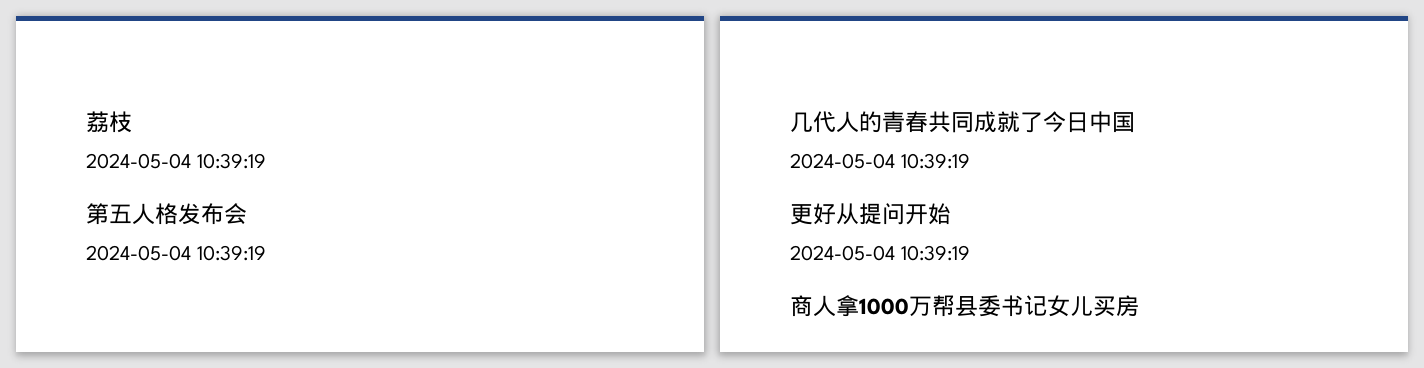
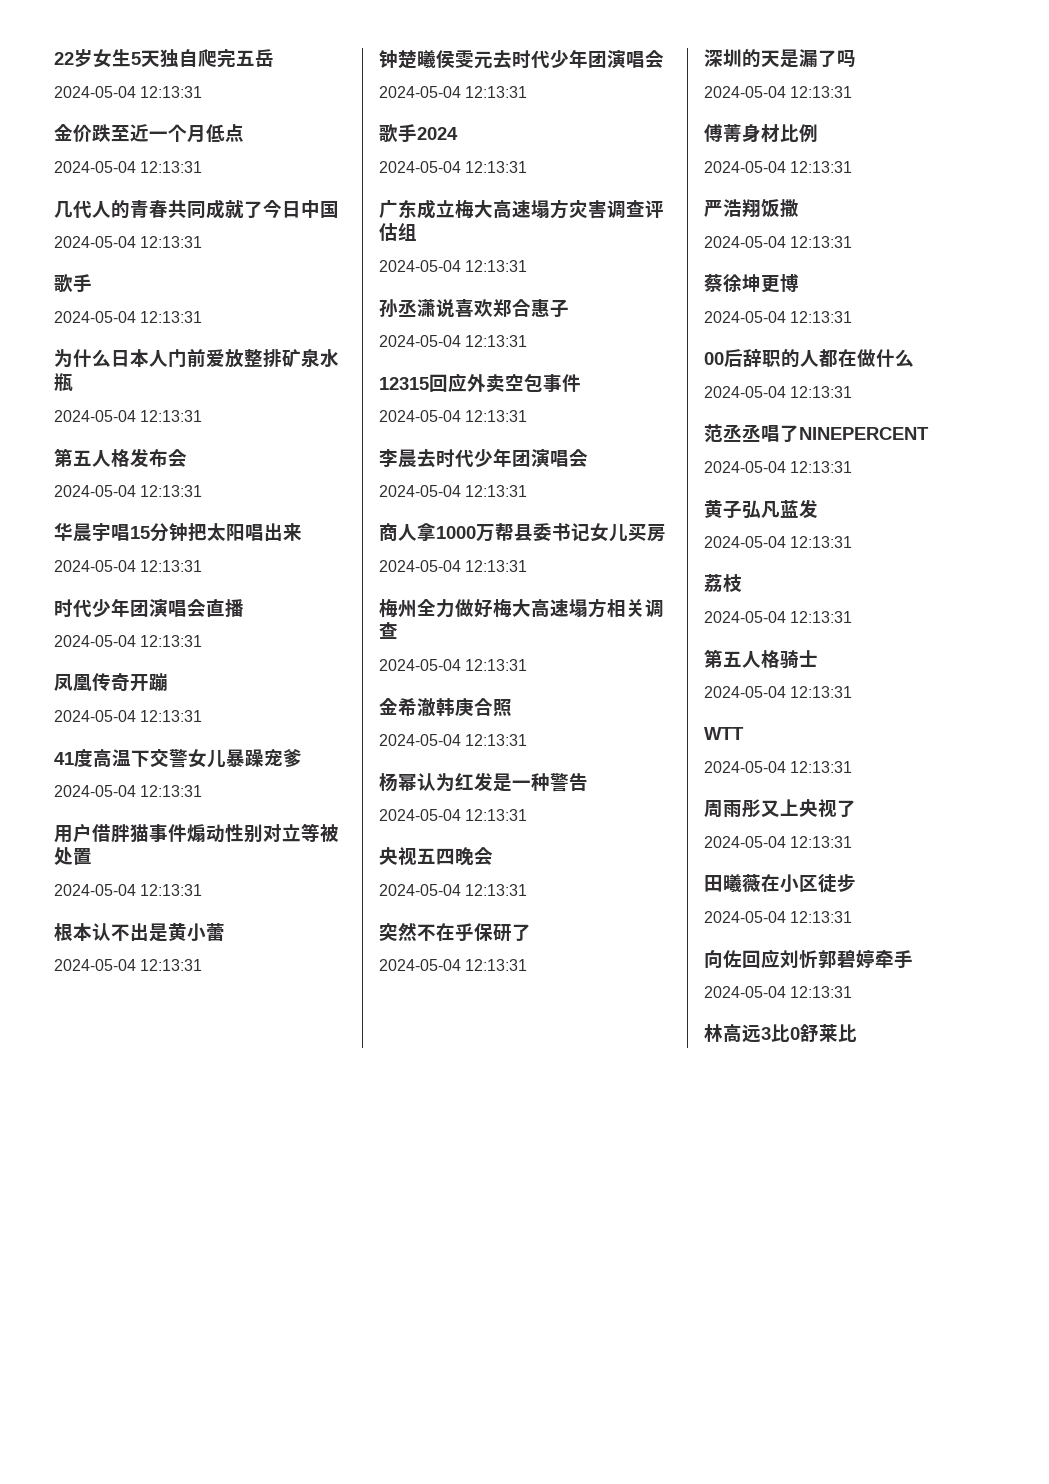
- 荔枝
- 2024-05-04 10:39:19
- 第五人格发布会
- 2024-05-04 10:39:19
+ 22岁女生5天独自爬完五岳
+ 2024-05-04 12:13:31
+ 金价跌至近一个月低点
+ 2024-05-04 12:13:31
  几代人的青春共同成就了今日中国
- 2024-05-04 10:39:19
- 更好从提问开始
- 2024-05-04 10:39:19
+ 2024-05-04 12:13:31
+ 歌手
+ 2024-05-04 12:13:31
+ 为什么日本人门前爱放整排矿泉水瓶
+ 2024-05-04 12:13:31
+ 第五人格发布会
+ 2024-05-04 12:13:31
+ 华晨宇唱15分钟把太阳唱出来
+ 2024-05-04 12:13:31
+ 时代少年团演唱会直播
+ 2024-05-04 12:13:31
+ 凤凰传奇开蹦
+ 2024-05-04 12:13:31
+ 41度高温下交警女儿暴躁宠爹
+ 2024-05-04 12:13:31
+ 用户借胖猫事件煽动性别对立等被处置
+ 2024-05-04 12:13:31
+ 根本认不出是黄小蕾
+ 2024-05-04 12:13:31
+ 钟楚曦侯雯元去时代少年团演唱会
+ 2024-05-04 12:13:31
+ 歌手2024
+ 2024-05-04 12:13:31
+ 广东成立梅大高速塌方灾害调查评估组
+ 2024-05-04 12:13:31
+ 孙丞潇说喜欢郑合惠子
+ 2024-05-04 12:13:31
+ 12315回应外卖空包事件
+ 2024-05-04 12:13:31
+ 李晨去时代少年团演唱会
+ 2024-05-04 12:13:31
  商人拿1000万帮县委书记女儿买房
+ 2024-05-04 12:13:31
+ 梅州全力做好梅大高速塌方相关调查
+ 2024-05-04 12:13:31
+ 金希澈韩庚合照
+ 2024-05-04 12:13:31
+ 杨幂认为红发是一种警告
+ 2024-05-04 12:13:31
+ 央视五四晚会
+ 2024-05-04 12:13:31
+ 突然不在乎保研了
+ 2024-05-04 12:13:31
+ 深圳的天是漏了吗
+ 2024-05-04 12:13:31
+ 傅菁身材比例
+ 2024-05-04 12:13:31
+ 严浩翔饭撒
+ 2024-05-04 12:13:31
+ 蔡徐坤更博
+ 2024-05-04 12:13:31
+ 00后辞职的人都在做什么
+ 2024-05-04 12:13:31
+ 范丞丞唱了NINEPERCENT
+ 2024-05-04 12:13:31
+ 黄子弘凡蓝发
+ 2024-05-04 12:13:31
+ 荔枝
+ 2024-05-04 12:13:31
+ 第五人格骑士
+ 2024-05-04 12:13:31
+ WTT
+ 2024-05-04 12:13:31
+ 周雨彤又上央视了
+ 2024-05-04 12:13:31
+ 田曦薇在小区徒步
+ 2024-05-04 12:13:31
+ 向佐回应刘忻郭碧婷牵手
+ 2024-05-04 12:13:31
+ 林高远3比0舒莱比

